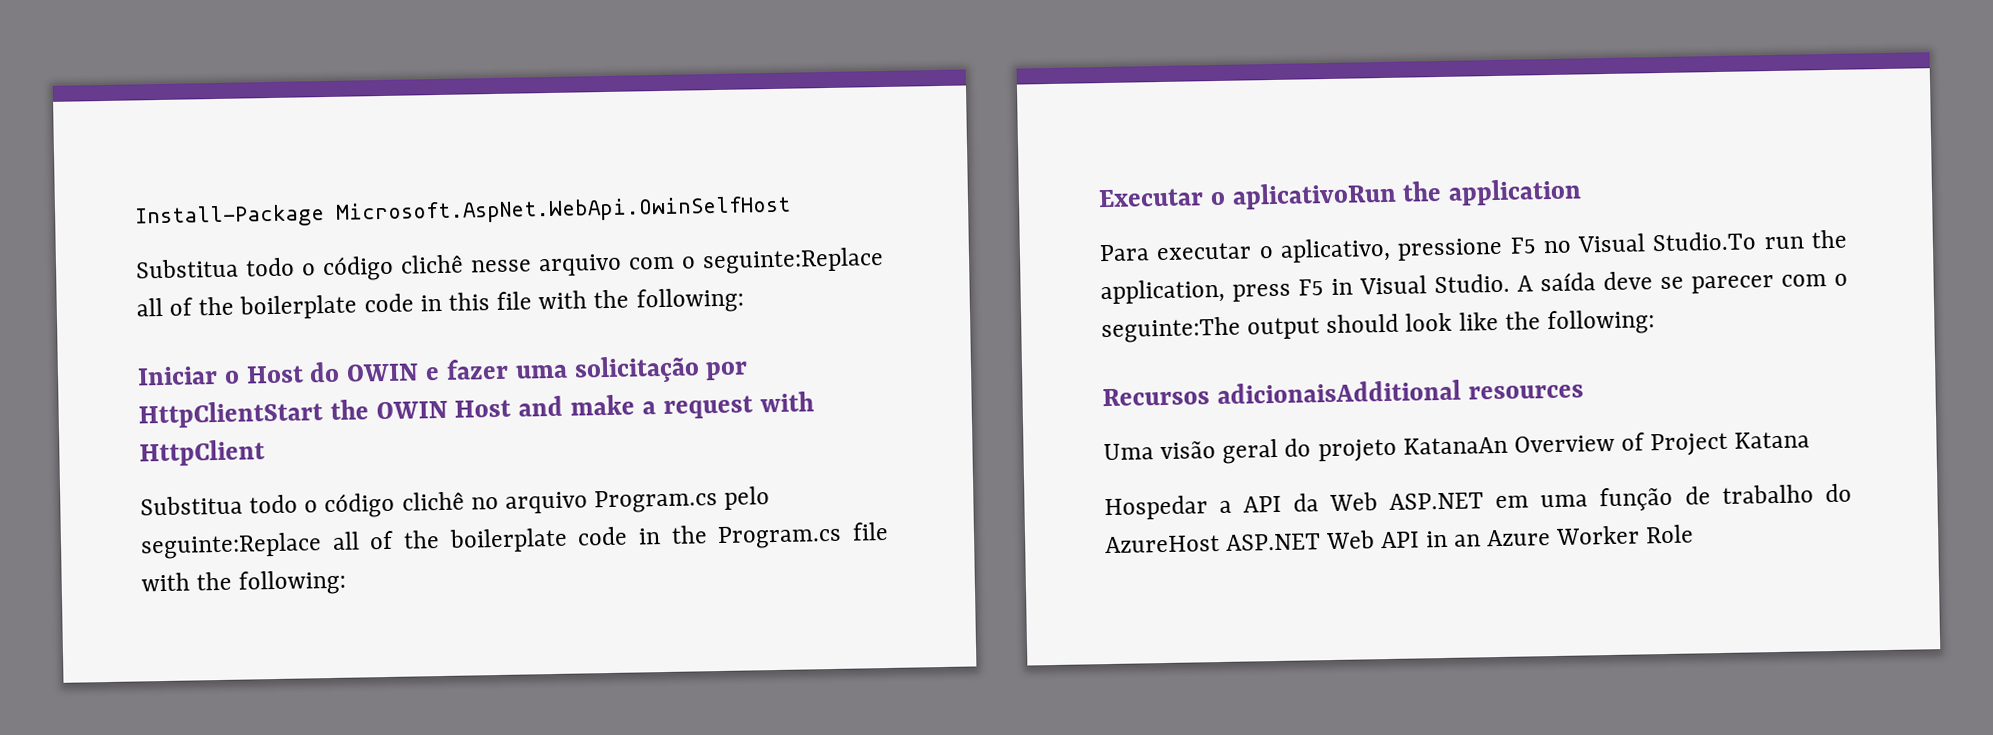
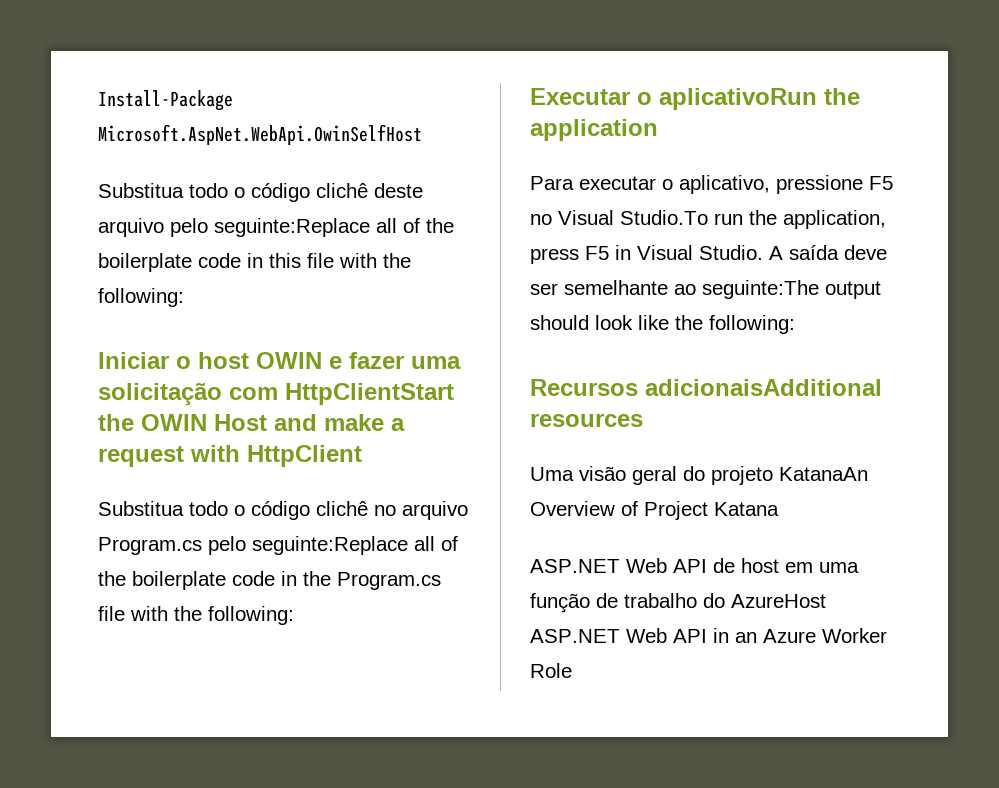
- Substitua todo o código clichê nesse arquivo com o seguinte:Replace all of the boilerplate code in this file with the following:
+ Substitua todo o código clichê deste arquivo pelo seguinte:Replace all of the boilerplate code in this file with the following:
- Iniciar o Host do OWIN e fazer uma solicitação por HttpClientStart the OWIN Host and make a request with HttpClient
+ Iniciar o host OWIN e fazer uma solicitação com HttpClientStart the OWIN Host and make a request with HttpClient
- A saída deve se parecer com o seguinte:The output should look like the following:
+ A saída deve ser semelhante ao seguinte:The output should look like the following:
- Hospedar a API da Web ASP.NET em uma função de trabalho do AzureHost ASP.NET Web API in an Azure Worker Role
+ ASP.NET Web API de host em uma função de trabalho do AzureHost ASP.NET Web API in an Azure Worker Role

